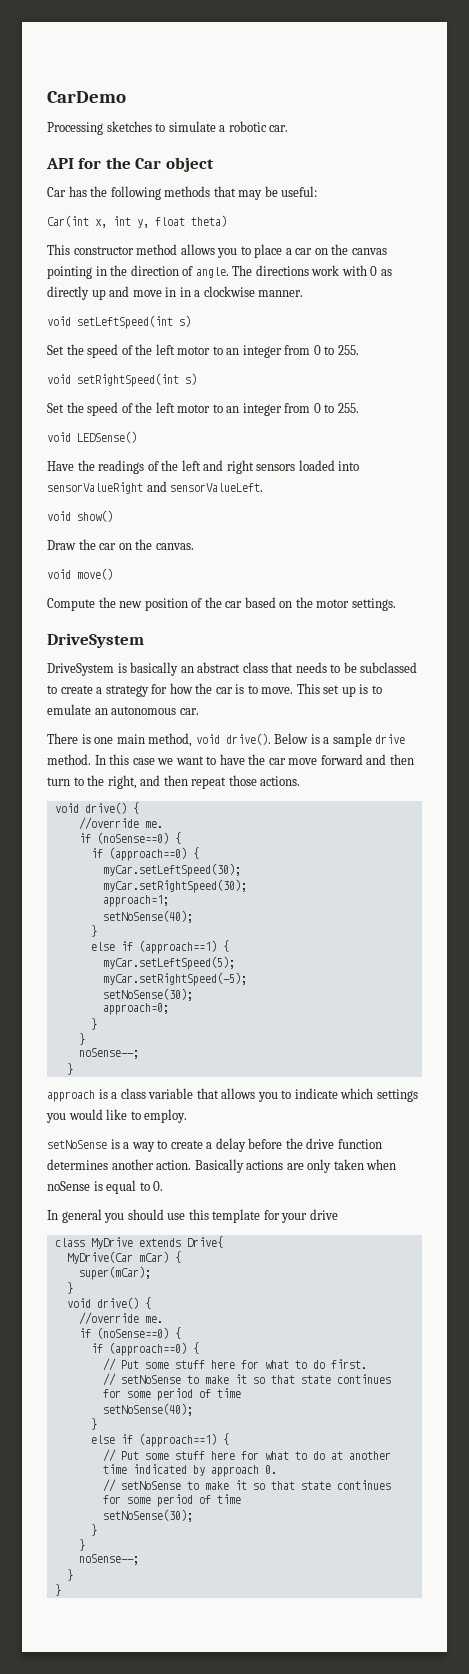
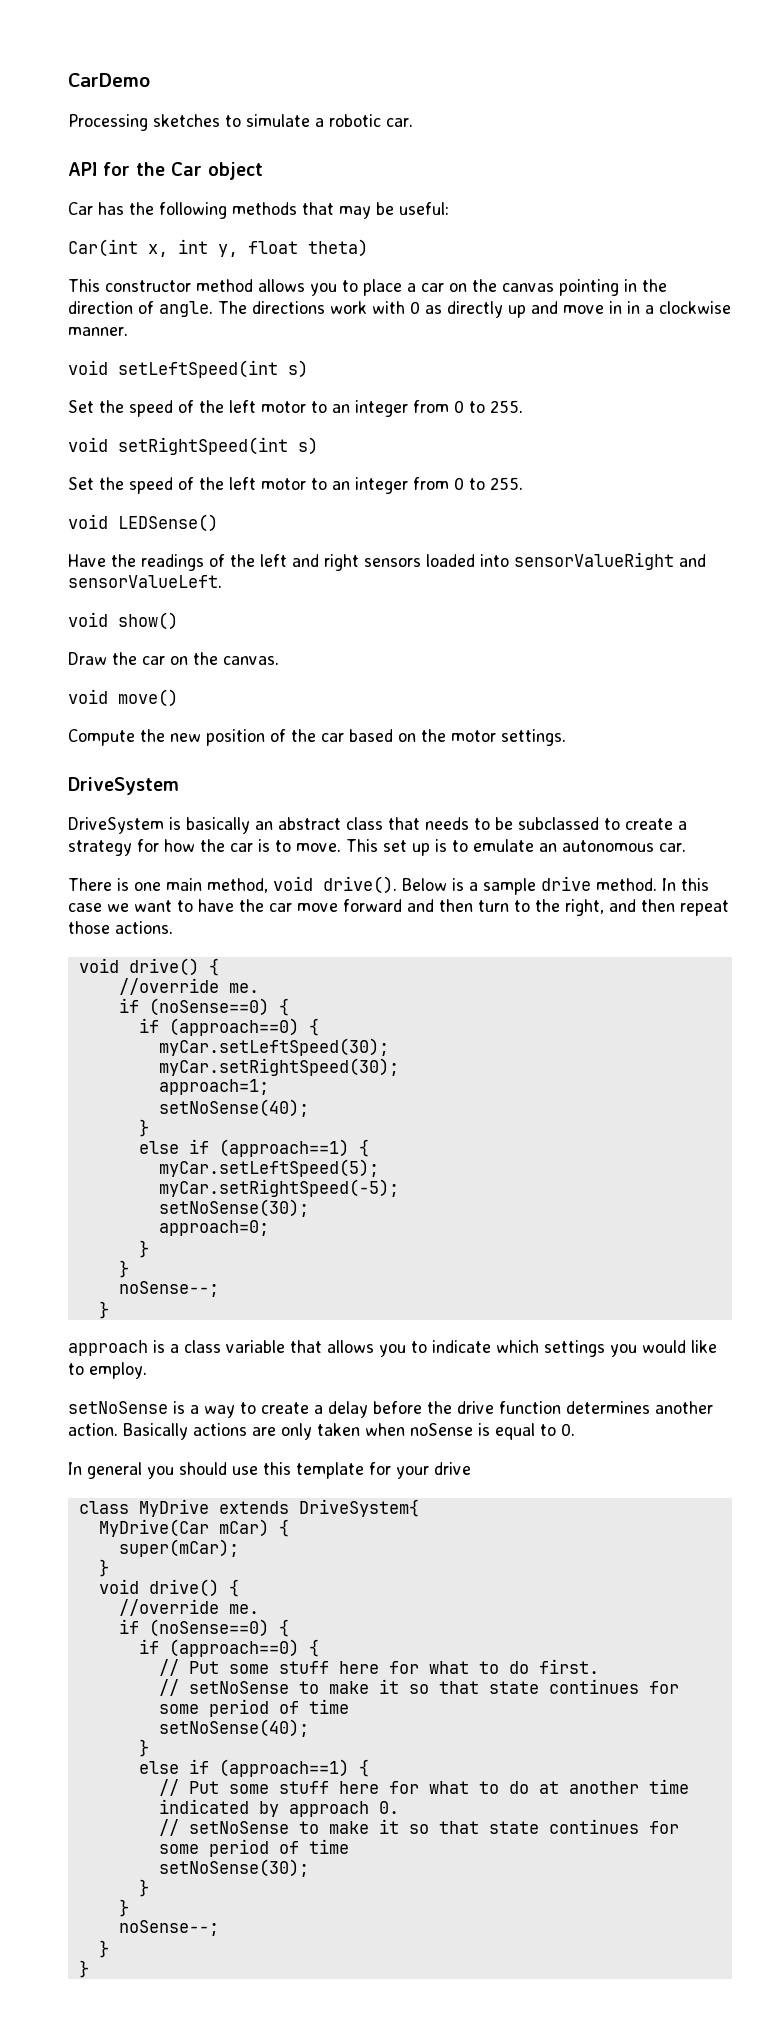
- class MyDrive extends Drive{
+ class MyDrive extends DriveSystem{

